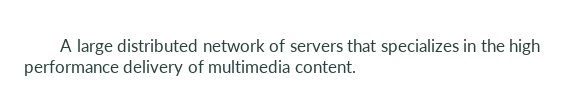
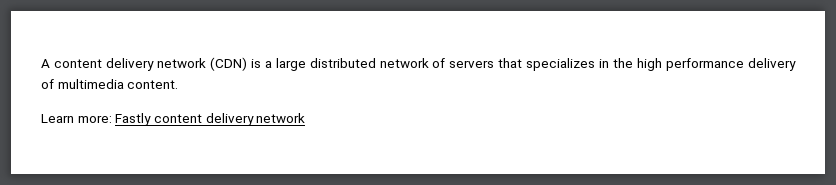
- A large distributed network of servers that specializes in the high performance delivery of multimedia content.
+ A content delivery network (CDN) is a large distributed network of servers that specializes in the high performance delivery of multimedia content.
+ Learn more: Fastly content delivery network

